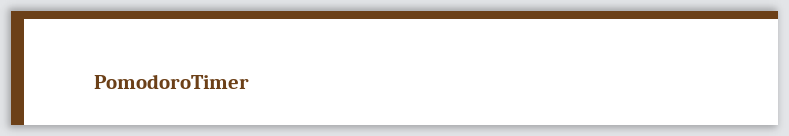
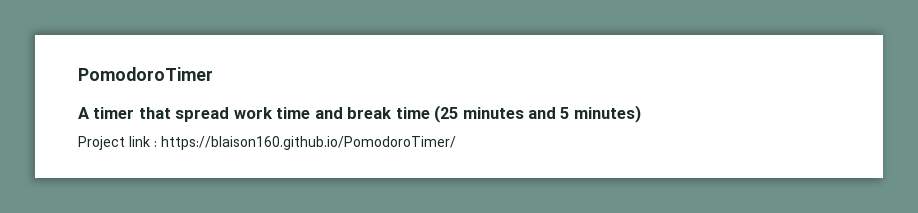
+ A timer that spread work time and break time (25 minutes and 5 minutes)
+ Project link : https://blaison160.github.io/PomodoroTimer/

